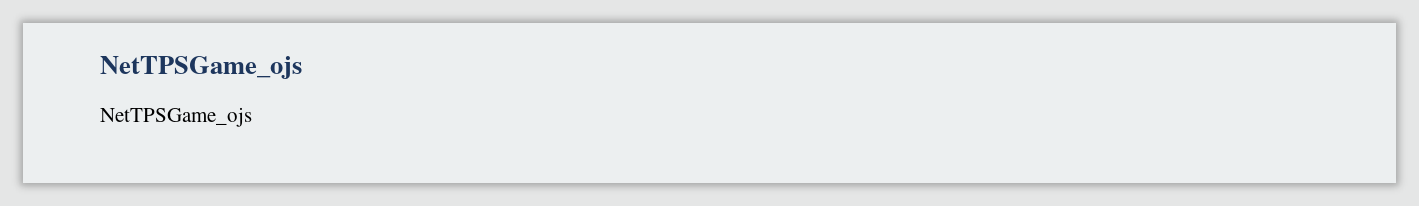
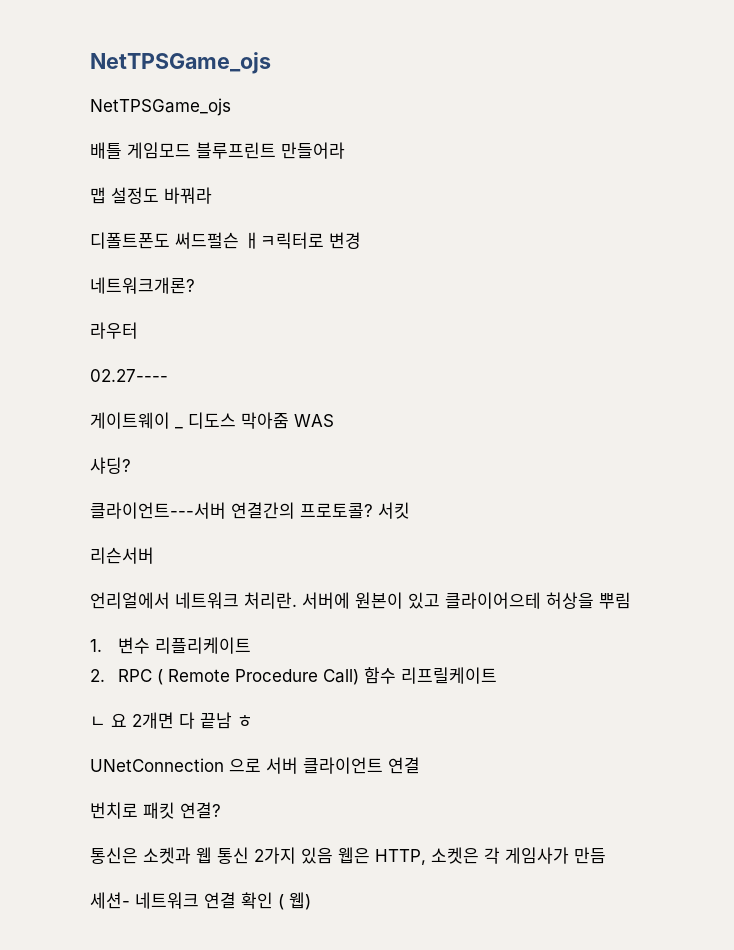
+ 배틀 게임모드 블루프린트 만들어라
+ 맵 설정도 바꿔라
+ 디폴트폰도 써드펄슨 ㅐㅋ릭터로 변경
+ 네트워크개론?
+ 라우터
+ 02.27----
+ 게이트웨이 _ 디도스 막아줌 WAS
+ 샤딩?
+ 클라이언트---서버 연결간의 프로토콜? 서킷
+ 리슨서버
+ 언리얼에서 네트워크 처리란. 서버에 원본이 있고 클라이어으테 허상을 뿌림
+ 1. 변수 리플리케이트
+ 2. RPC ( Remote Procedure Call) 함수 리프릴케이트
+ ㄴ 요 2개면 다 끝남 ㅎ
+ UNetConnection 으로 서버 클라이언트 연결
+ 번치로 패킷 연결?
+ 통신은 소켓과 웹 통신 2가지 있음 웹은 HTTP, 소켓은 각 게임사가 만듬
+ 세션- 네트워크 연결 확인 ( 웹)

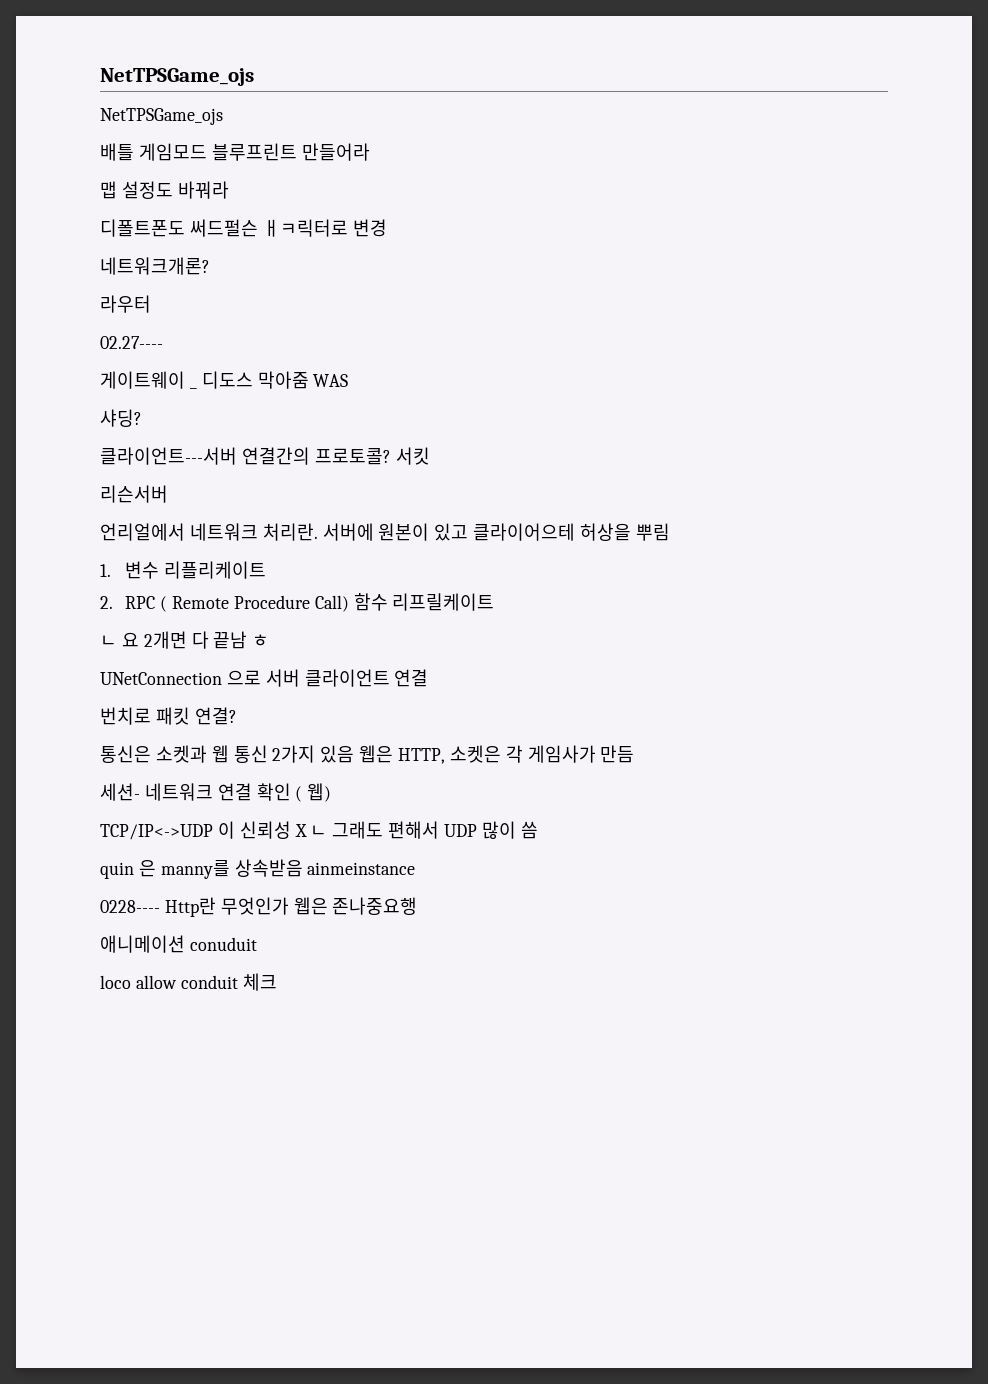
+ TCP/IP<->UDP 이 신뢰성 X ㄴ 그래도 편해서 UDP 많이 씀
+ quin 은 manny를 상속받음 ainmeinstance
+ 0228---- Http란 무엇인가 웹은 존나중요행
+ 애니메이션 conuduit
+ loco allow conduit 체크

